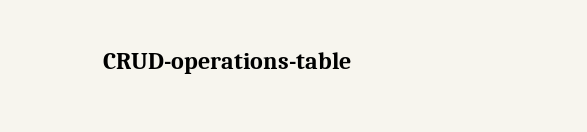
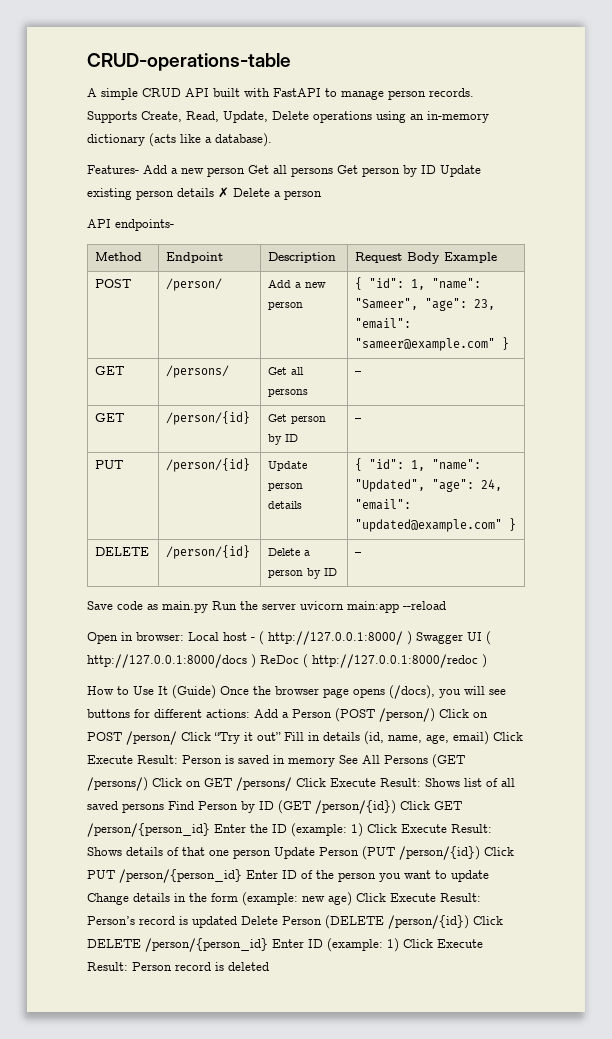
+ A simple CRUD API built with FastAPI to manage person records. Supports Create, Read, Update, Delete operations using an in-memory dictionary (acts like a database).
+ Features- Add a new person Get all persons Get person by ID Update existing person details ✗ Delete a person
+ API endpoints-
+ Method | Endpoint | Description | Request Body Example
+ POST | /person/ | Add a new person | { "id": 1, "name": "Sameer", "age": 23, "email": "sameer@example.com" }
+ GET | /persons/ | Get all persons | –
+ GET | /person/{id} | Get person by ID | –
+ PUT | /person/{id} | Update person details | { "id": 1, "name": "Updated", "age": 24, "email": "updated@example.com" }
+ DELETE | /person/{id} | Delete a person by ID | –
+ Save code as main.py Run the server uvicorn main:app --reload
+ Open in browser: Local host - ( http://127.0.0.1:8000/ ) Swagger UI ( http://127.0.0.1:8000/docs ) ReDoc ( http://127.0.0.1:8000/redoc )
+ How to Use It (Guide) Once the browser page opens (/docs), you will see buttons for different actions: Add a Person (POST /person/) Click on POST /person/ Click “Try it out” Fill in details (id, name, age, email) Click Execute Result: Person is saved in memory See All Persons (GET /persons/) Click on GET /persons/ Click Execute Result: Shows list of all saved persons Find Person by ID (GET /person/{id}) Click GET /person/{person_id} Enter the ID (example: 1) Click Execute Result: Shows details of that one person Update Person (PUT /person/{id}) Click PUT /person/{person_id} Enter ID of the person you want to update Change details in the form (example: new age) Click Execute Result: Person’s record is updated Delete Person (DELETE /person/{id}) Click DELETE /person/{person_id} Enter ID (example: 1) Click Execute Result: Person record is deleted

